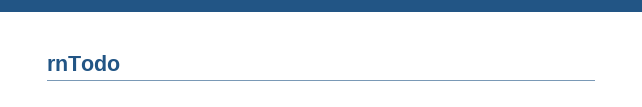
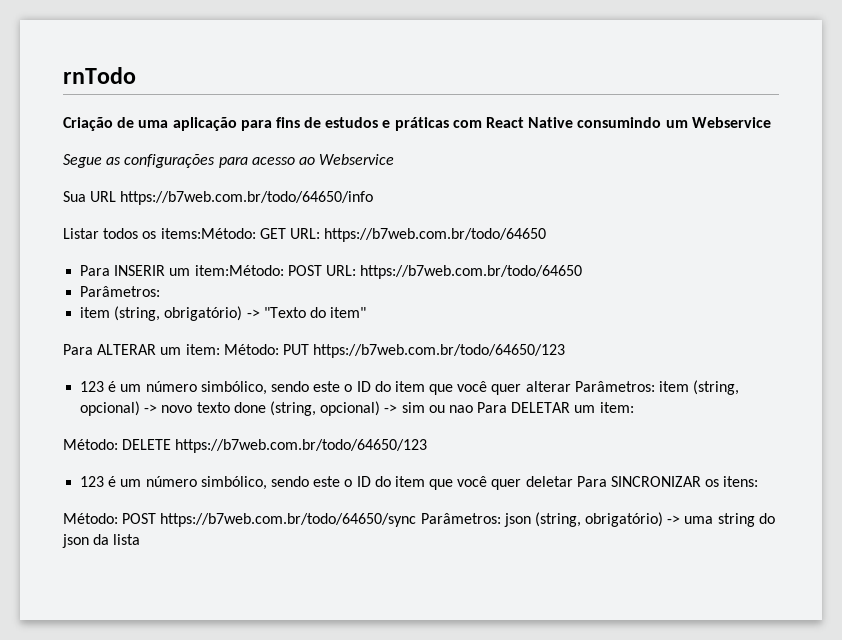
+ Criação de uma aplicação para fins de estudos e práticas com React Native consumindo um Webservice
+ Segue as configurações para acesso ao Webservice
+ Sua URL https://b7web.com.br/todo/64650/info
+ Listar todos os items:Método: GET URL: https://b7web.com.br/todo/64650
+ Para INSERIR um item:Método: POST URL: https://b7web.com.br/todo/64650
+ Parâmetros:
+ item (string, obrigatório) -> "Texto do item"
+ Para ALTERAR um item: Método: PUT https://b7web.com.br/todo/64650/123
+ 123 é um número simbólico, sendo este o ID do item que você quer alterar Parâmetros: item (string, opcional) -> novo texto done (string, opcional) -> sim ou nao Para DELETAR um item:
+ Método: DELETE https://b7web.com.br/todo/64650/123
+ 123 é um número simbólico, sendo este o ID do item que você quer deletar Para SINCRONIZAR os itens:
+ Método: POST https://b7web.com.br/todo/64650/sync Parâmetros: json (string, obrigatório) -> uma string do json da lista

